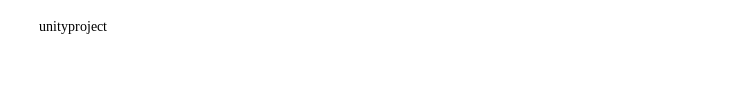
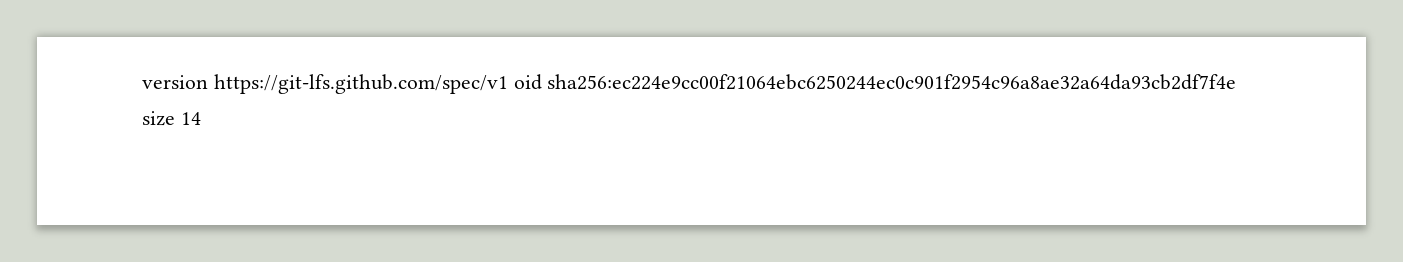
- unityproject
+ version https://git-lfs.github.com/spec/v1 oid sha256:ec224e9cc00f21064ebc6250244ec0c901f2954c96a8ae32a64da93cb2df7f4e size 14

